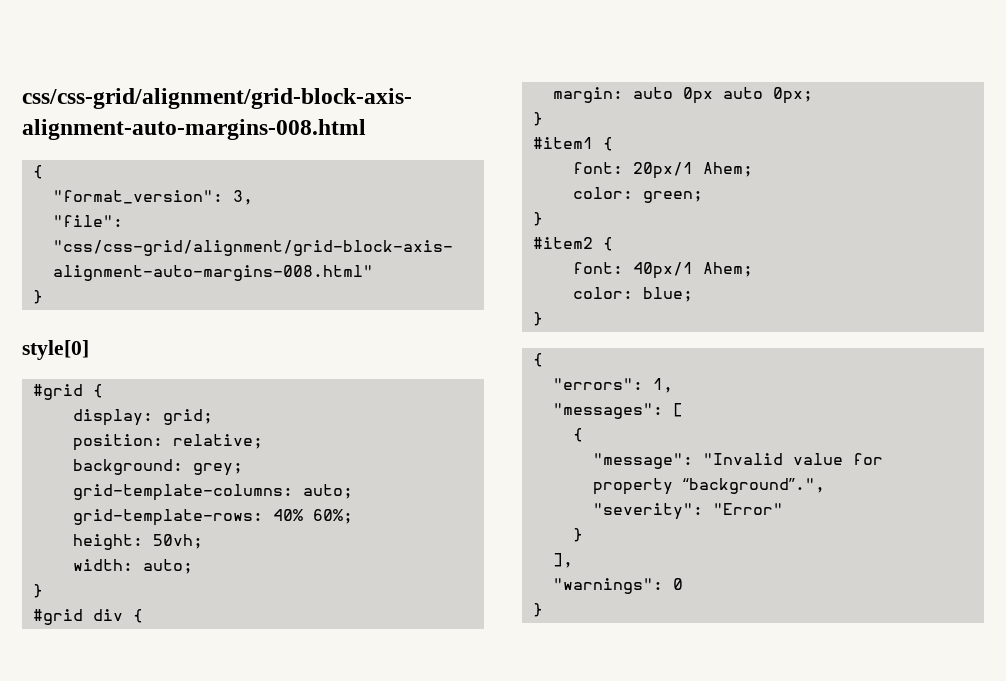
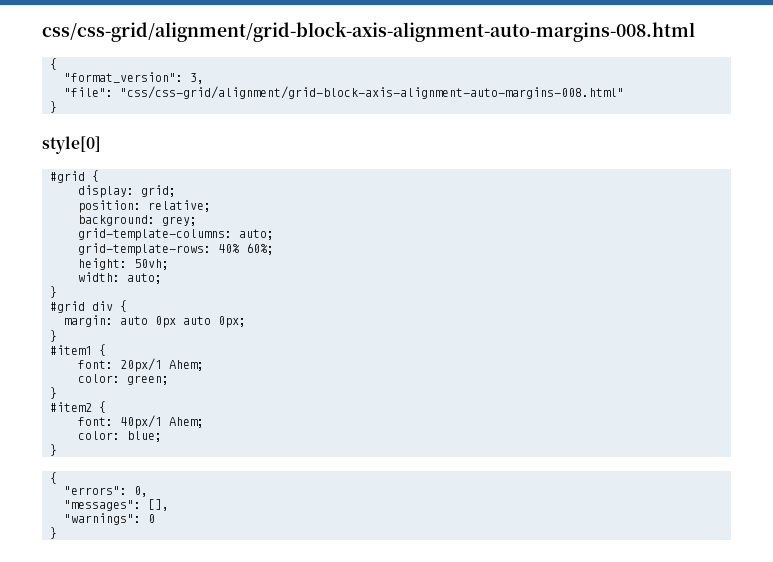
- "errors": 1,
+ "errors": 0,
- "messages": [
- {
- "message": "Invalid value for property “background”.",
- "severity": "Error"
- }
- ],
+ "messages": [],

